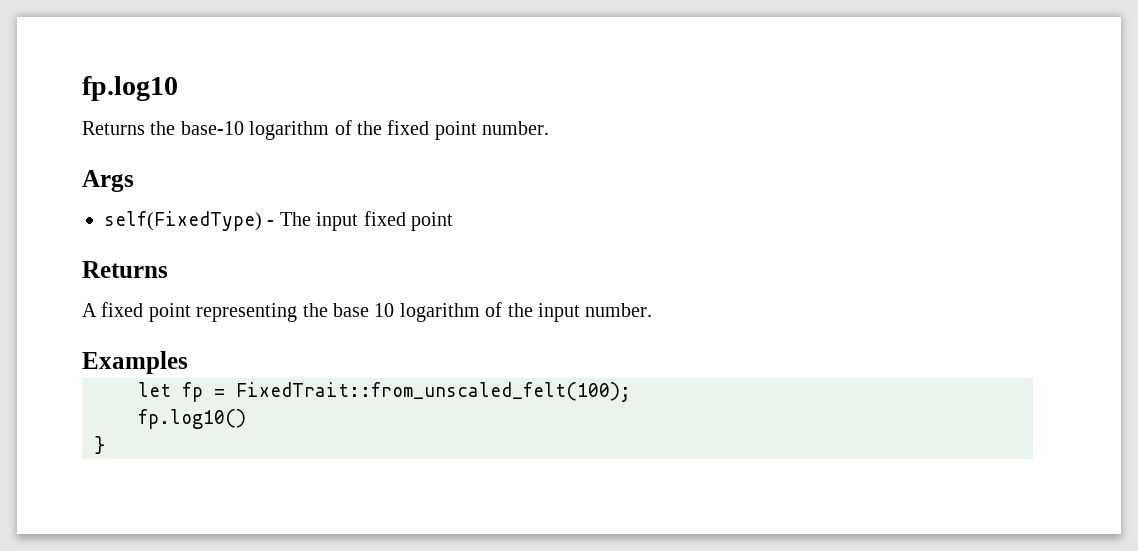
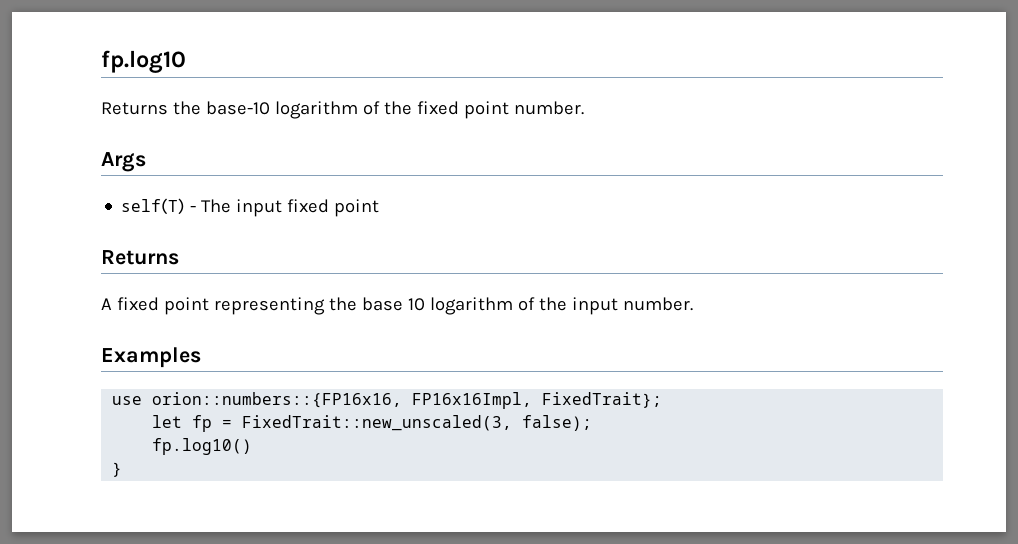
- self(FixedType) - The input fixed point
+ self(T) - The input fixed point
+ use orion::numbers::{FP16x16, FP16x16Impl, FixedTrait};
- let fp = FixedTrait::from_unscaled_felt(100);
+ let fp = FixedTrait::new_unscaled(3, false);

